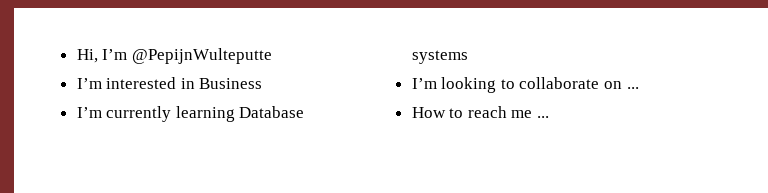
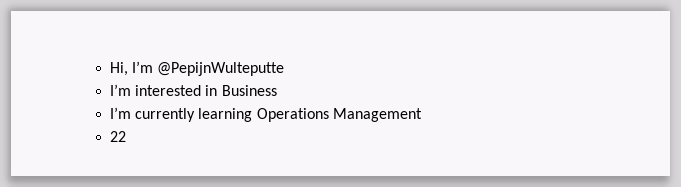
- I’m currently learning Database systems
- I’m looking to collaborate on ...
- How to reach me ...
+ I’m currently learning Operations Management
+ 22

